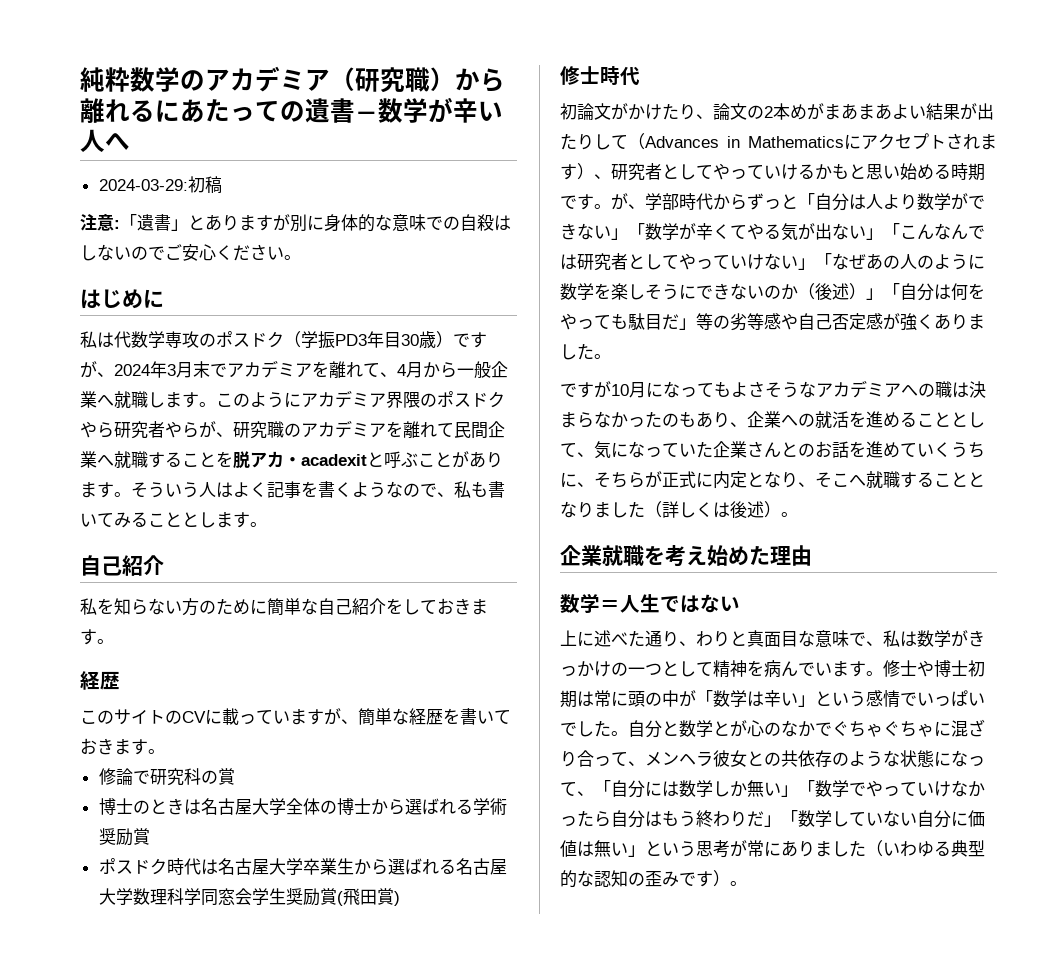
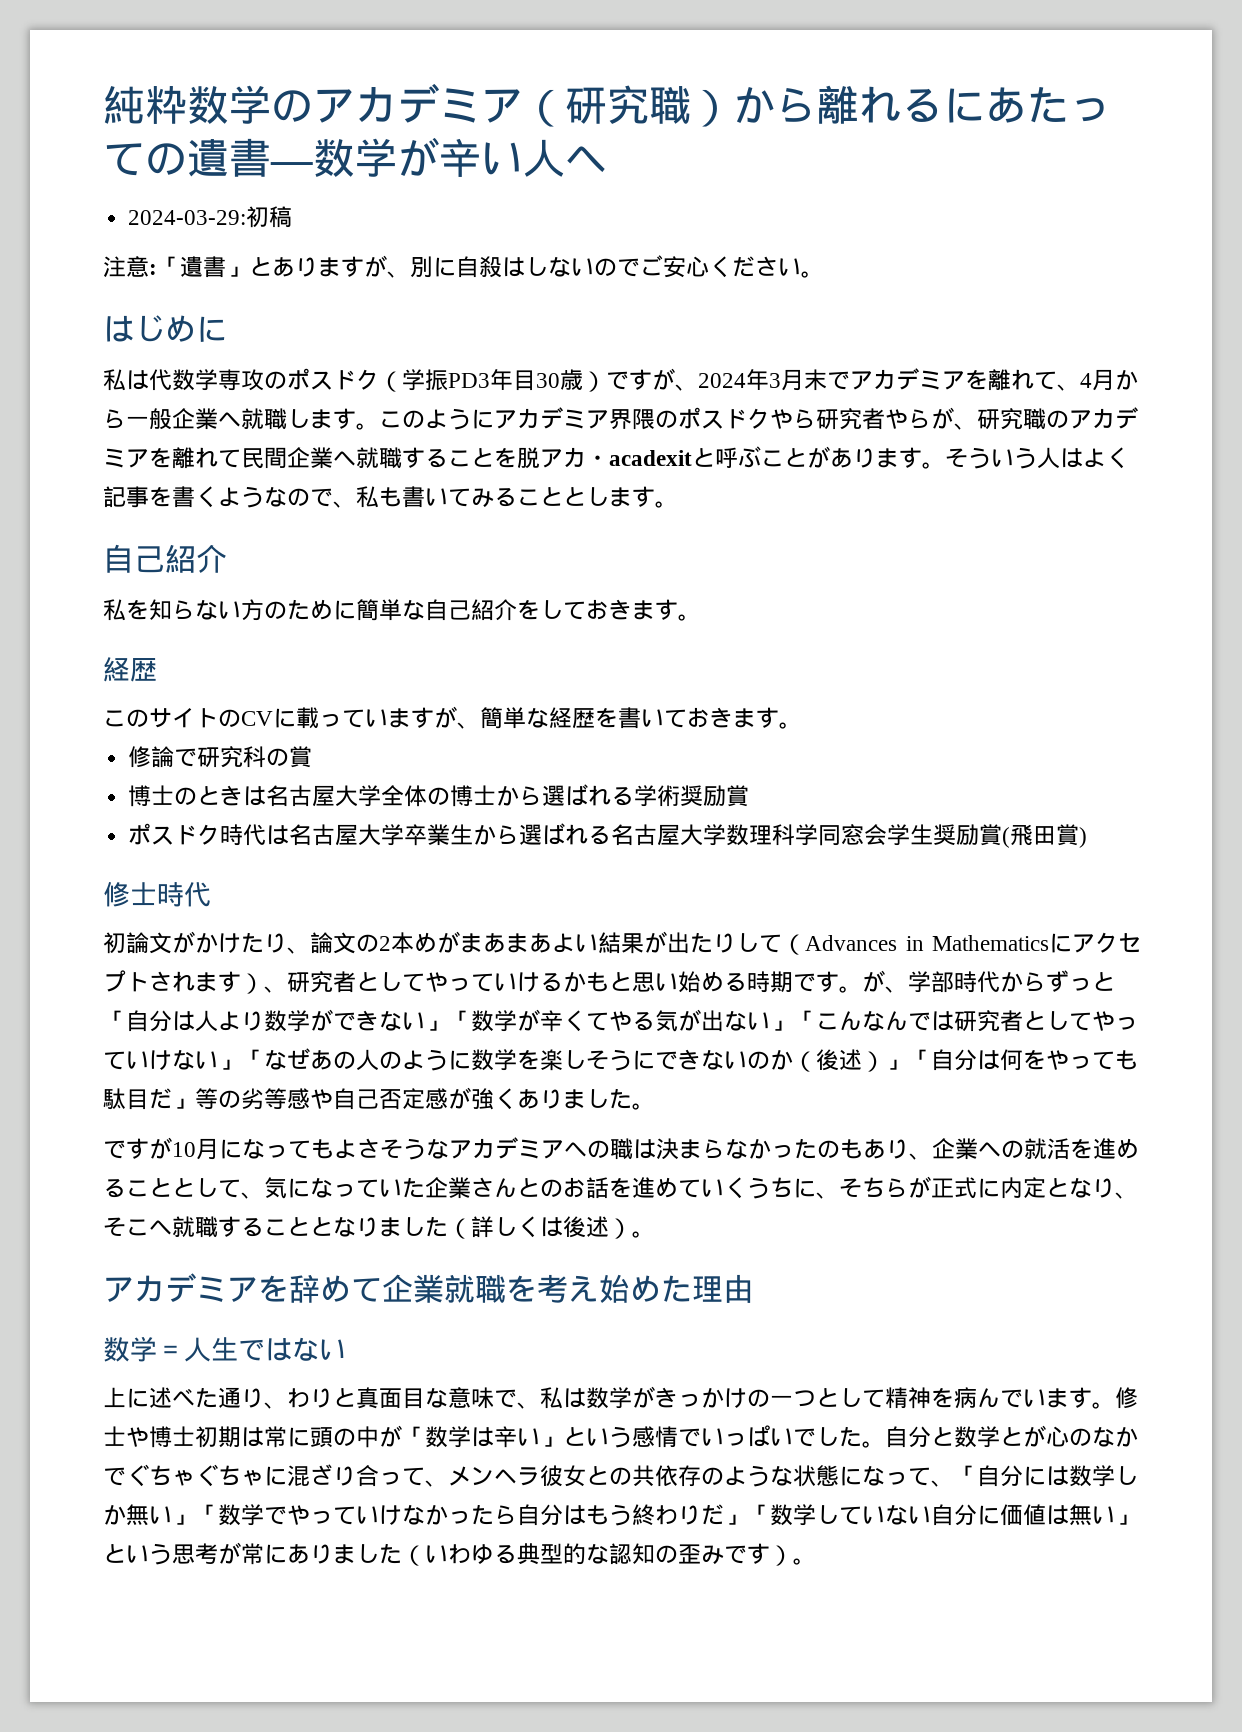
- 注意:「遺書」とありますが別に身体的な意味での自殺はしないのでご安心ください。
+ 注意:「遺書」とありますが、別に自殺はしないのでご安心ください。
- 企業就職を考え始めた理由
+ アカデミアを辞めて企業就職を考え始めた理由

